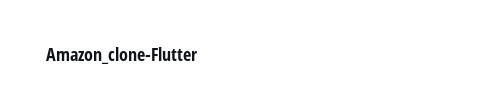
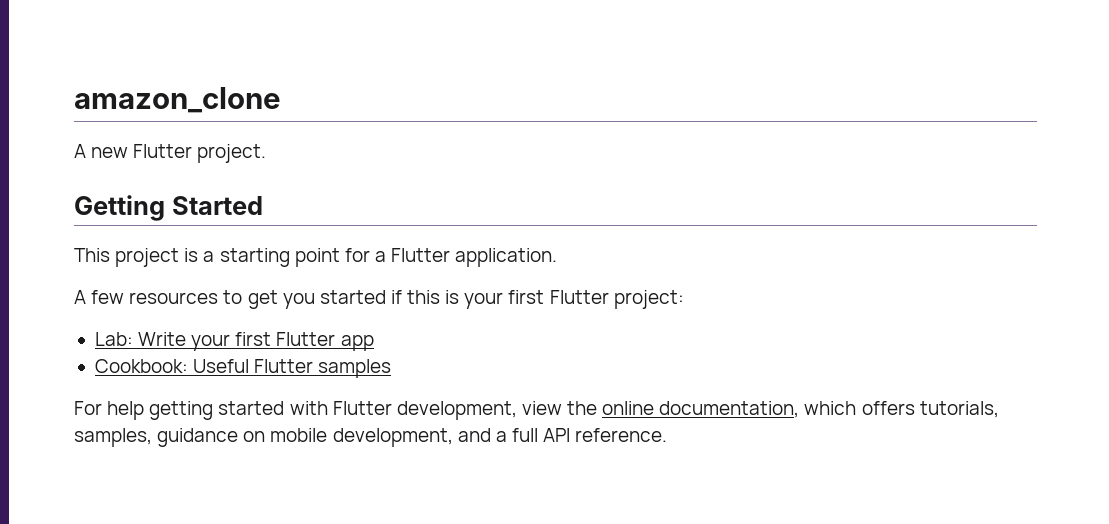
- Amazon_clone-Flutter
+ amazon_clone
+ A new Flutter project.
+ Getting Started
+ This project is a starting point for a Flutter application.
+ A few resources to get you started if this is your first Flutter project:
+ Lab: Write your first Flutter app
+ Cookbook: Useful Flutter samples
+ For help getting started with Flutter development, view the online documentation, which offers tutorials, samples, guidance on mobile development, and a full API reference.

